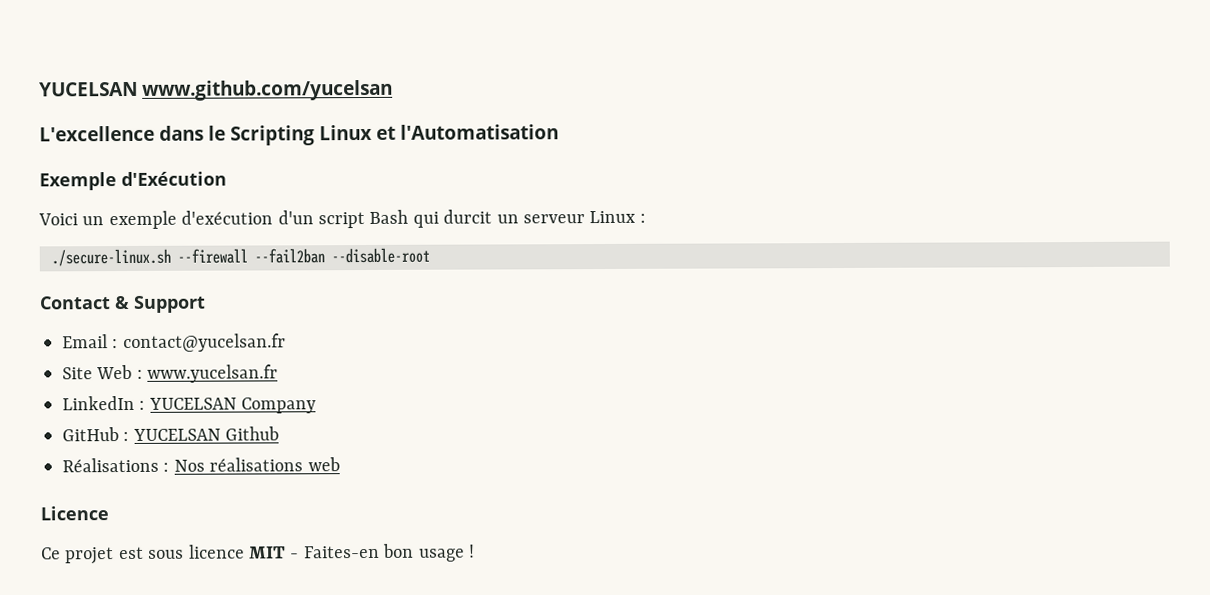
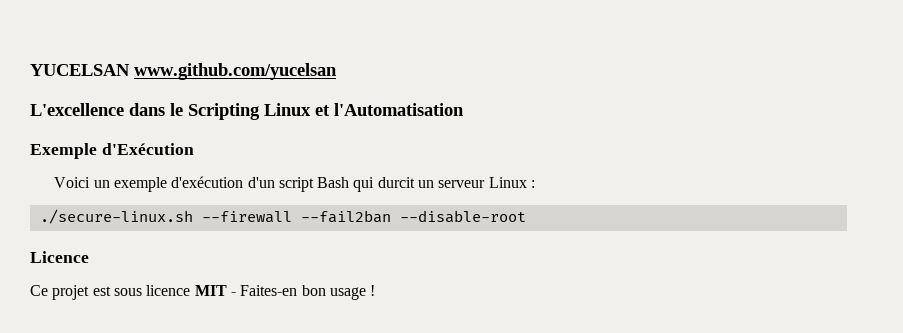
- Contact & Support
- Email : contact@yucelsan.fr
- Site Web : www.yucelsan.fr
- LinkedIn : YUCELSAN Company
- GitHub : YUCELSAN Github
- Réalisations : Nos réalisations web

